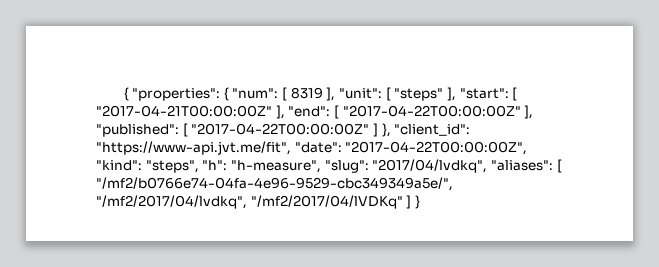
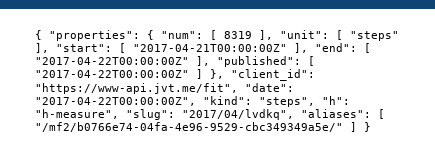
- { "properties": { "num": [ 8319 ], "unit": [ "steps" ], "start": [ "2017-04-21T00:00:00Z" ], "end": [ "2017-04-22T00:00:00Z" ], "published": [ "2017-04-22T00:00:00Z" ] }, "client_id": "https://www-api.jvt.me/fit", "date": "2017-04-22T00:00:00Z", "kind": "steps", "h": "h-measure", "slug": "2017/04/lvdkq", "aliases": [ "/mf2/b0766e74-04fa-4e96-9529-cbc349349a5e/", "/mf2/2017/04/lvdkq", "/mf2/2017/04/lVDKq" ] }
+ { "properties": { "num": [ 8319 ], "unit": [ "steps" ], "start": [ "2017-04-21T00:00:00Z" ], "end": [ "2017-04-22T00:00:00Z" ], "published": [ "2017-04-22T00:00:00Z" ] }, "client_id": "https://www-api.jvt.me/fit", "date": "2017-04-22T00:00:00Z", "kind": "steps", "h": "h-measure", "slug": "2017/04/lvdkq", "aliases": [ "/mf2/b0766e74-04fa-4e96-9529-cbc349349a5e/" ] }

